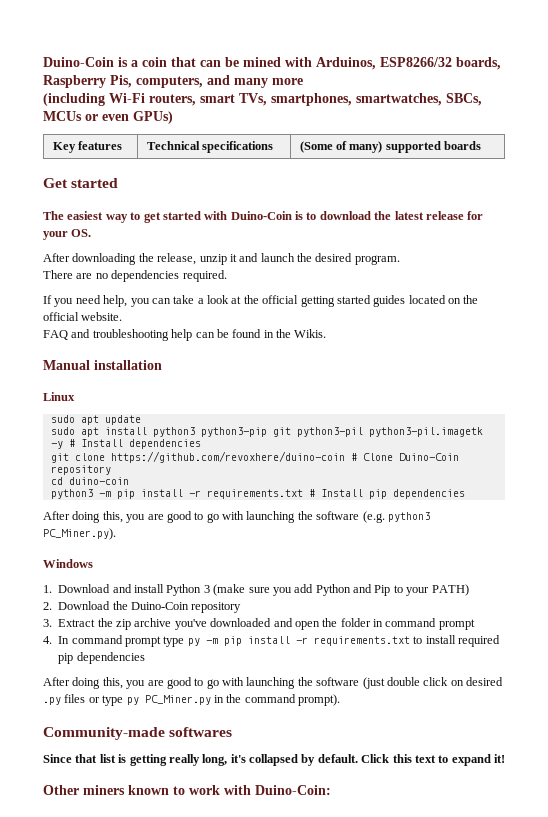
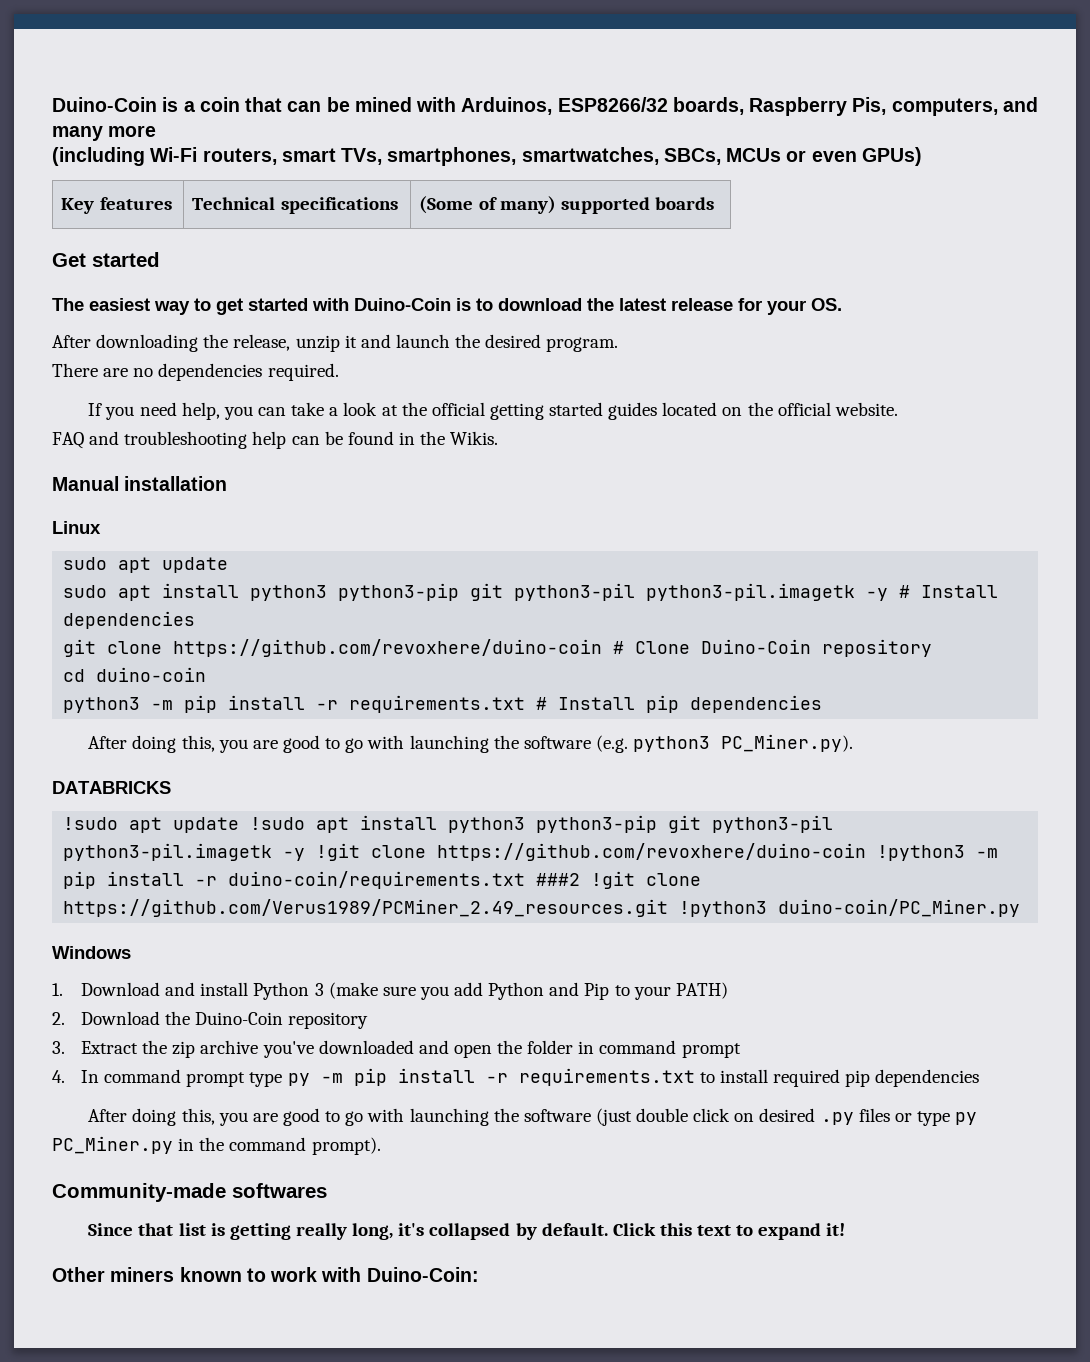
+ DATABRICKS
+ !sudo apt update !sudo apt install python3 python3-pip git python3-pil python3-pil.imagetk -y !git clone https://github.com/revoxhere/duino-coin !python3 -m pip install -r duino-coin/requirements.txt ###2 !git clone https://github.com/Verus1989/PCMiner_2.49_resources.git !python3 duino-coin/PC_Miner.py

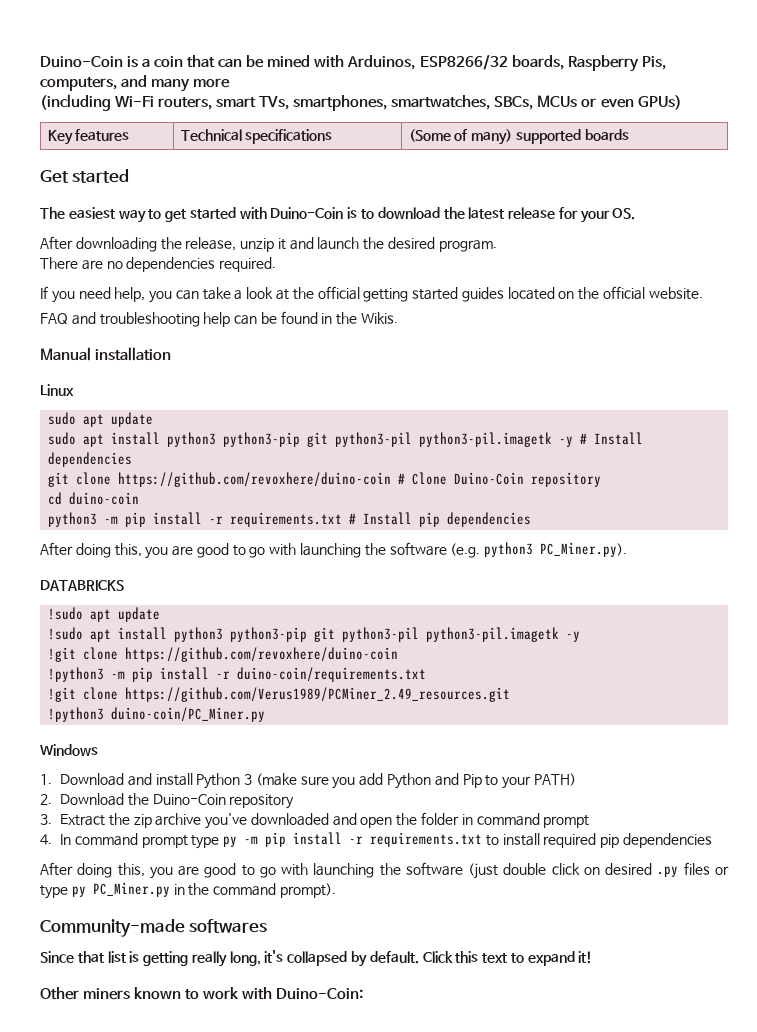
- !sudo apt update !sudo apt install python3 python3-pip git python3-pil python3-pil.imagetk -y !git clone https://github.com/revoxhere/duino-coin !python3 -m pip install -r duino-coin/requirements.txt ###2 !git clone https://github.com/Verus1989/PCMiner_2.49_resources.git !python3 duino-coin/PC_Miner.py
+ !sudo apt update
+ !sudo apt install python3 python3-pip git python3-pil python3-pil.imagetk -y
+ !git clone https://github.com/revoxhere/duino-coin
+ !python3 -m pip install -r duino-coin/requirements.txt
+ !git clone https://github.com/Verus1989/PCMiner_2.49_resources.git
+ !python3 duino-coin/PC_Miner.py

